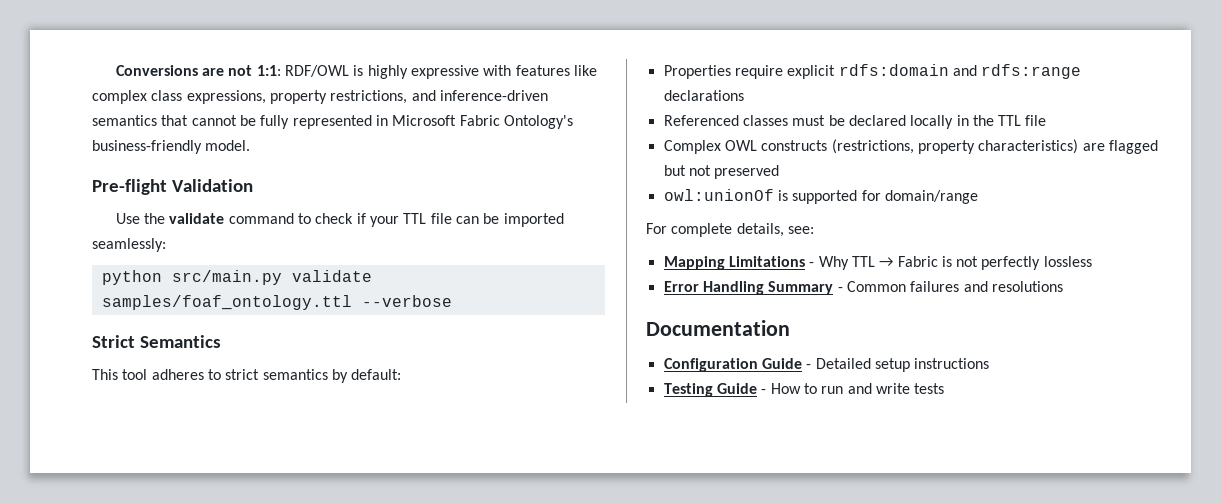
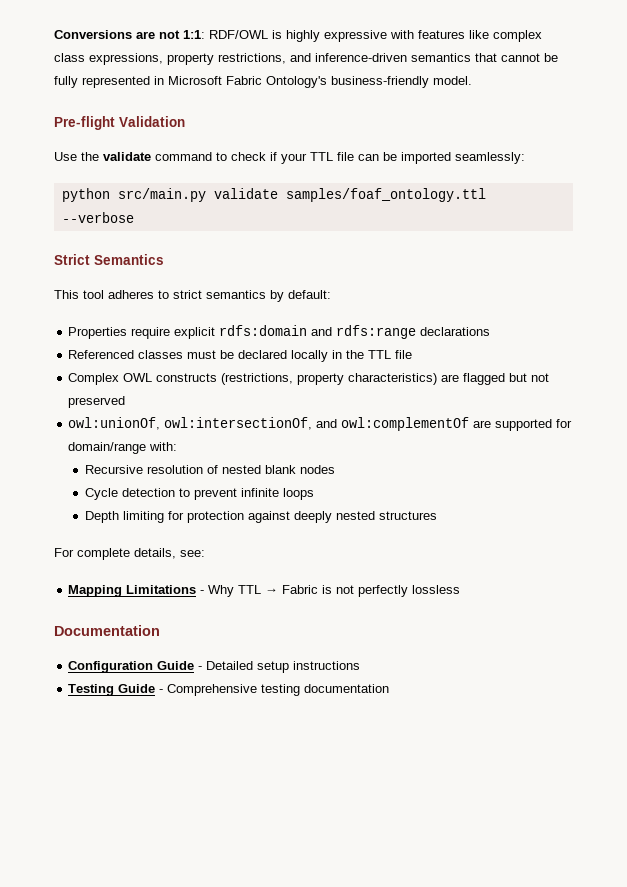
- owl:unionOf is supported for domain/range
+ owl:unionOf, owl:intersectionOf, and owl:complementOf are supported for domain/range with:
+ Recursive resolution of nested blank nodes
+ Cycle detection to prevent infinite loops
+ Depth limiting for protection against deeply nested structures
- Error Handling Summary - Common failures and resolutions
- Testing Guide - How to run and write tests
+ Testing Guide - Comprehensive testing documentation

